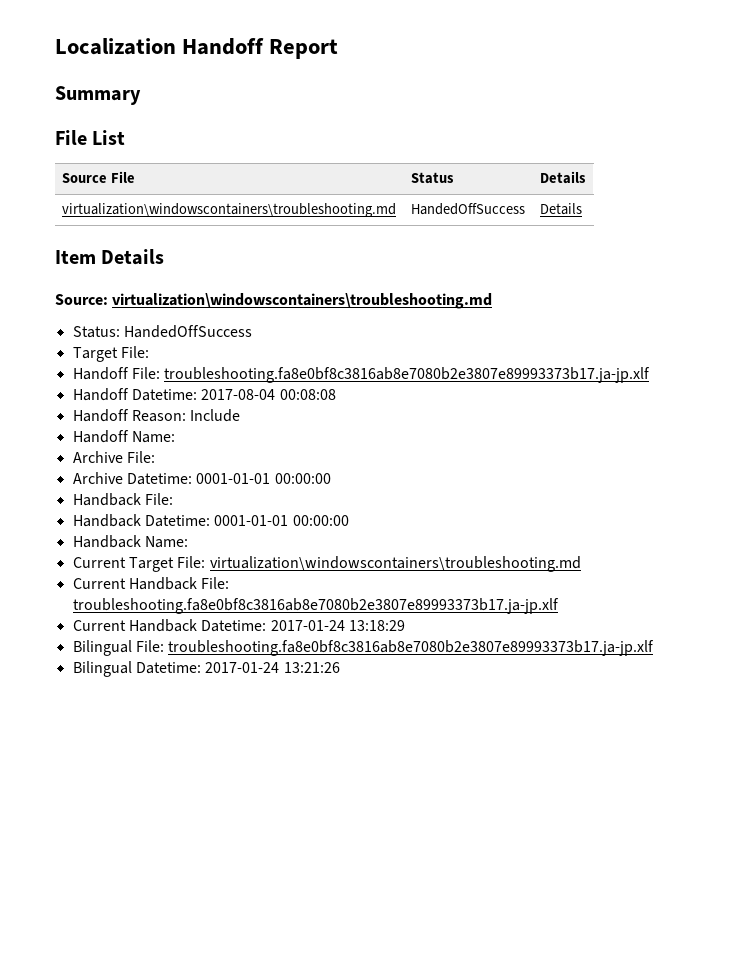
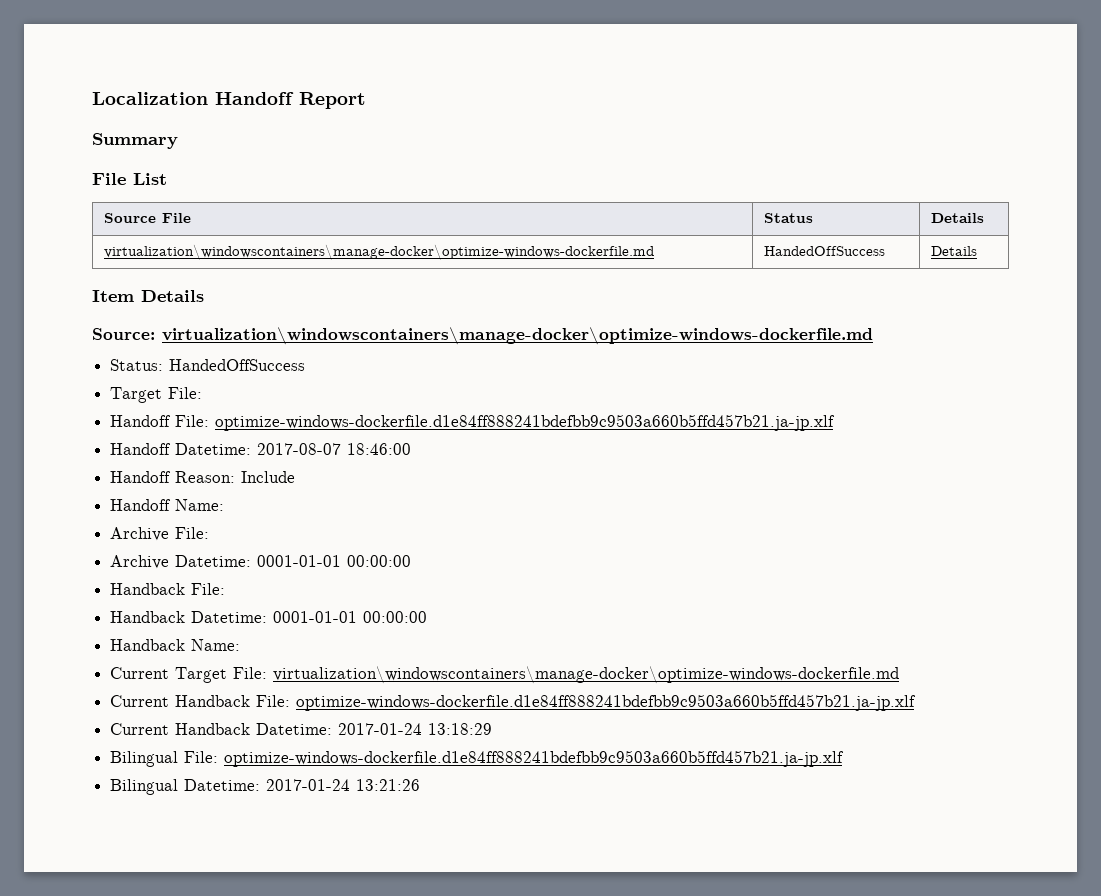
- virtualization\windowscontainers\troubleshooting.md | HandedOffSuccess | Details
+ virtualization\windowscontainers\manage-docker\optimize-windows-dockerfile.md | HandedOffSuccess | Details
- Source: virtualization\windowscontainers\troubleshooting.md
+ Source: virtualization\windowscontainers\manage-docker\optimize-windows-dockerfile.md
- Handoff File: troubleshooting.fa8e0bf8c3816ab8e7080b2e3807e89993373b17.ja-jp.xlf
+ Handoff File: optimize-windows-dockerfile.d1e84ff888241bdefbb9c9503a660b5ffd457b21.ja-jp.xlf
- Handoff Datetime: 2017-08-04 00:08:08
+ Handoff Datetime: 2017-08-07 18:46:00
- Current Target File: virtualization\windowscontainers\troubleshooting.md
+ Current Target File: virtualization\windowscontainers\manage-docker\optimize-windows-dockerfile.md
- Current Handback File: troubleshooting.fa8e0bf8c3816ab8e7080b2e3807e89993373b17.ja-jp.xlf
+ Current Handback File: optimize-windows-dockerfile.d1e84ff888241bdefbb9c9503a660b5ffd457b21.ja-jp.xlf
- Bilingual File: troubleshooting.fa8e0bf8c3816ab8e7080b2e3807e89993373b17.ja-jp.xlf
+ Bilingual File: optimize-windows-dockerfile.d1e84ff888241bdefbb9c9503a660b5ffd457b21.ja-jp.xlf

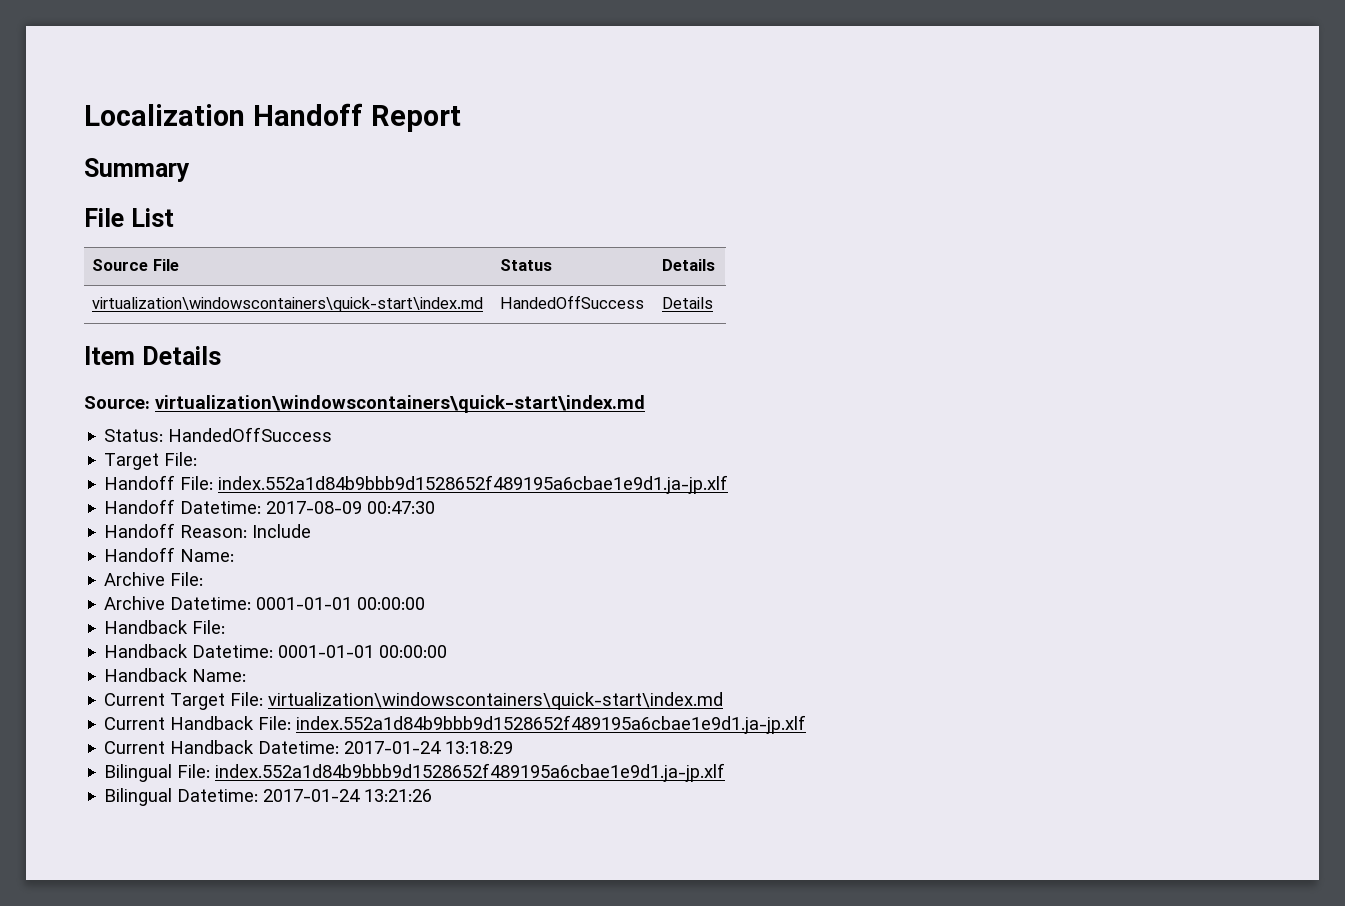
- virtualization\windowscontainers\manage-docker\optimize-windows-dockerfile.md | HandedOffSuccess | Details
+ virtualization\windowscontainers\quick-start\index.md | HandedOffSuccess | Details
- Source: virtualization\windowscontainers\manage-docker\optimize-windows-dockerfile.md
+ Source: virtualization\windowscontainers\quick-start\index.md
- Handoff File: optimize-windows-dockerfile.d1e84ff888241bdefbb9c9503a660b5ffd457b21.ja-jp.xlf
+ Handoff File: index.552a1d84b9bbb9d1528652f489195a6cbae1e9d1.ja-jp.xlf
- Handoff Datetime: 2017-08-07 18:46:00
+ Handoff Datetime: 2017-08-09 00:47:30
- Current Target File: virtualization\windowscontainers\manage-docker\optimize-windows-dockerfile.md
+ Current Target File: virtualization\windowscontainers\quick-start\index.md
- Current Handback File: optimize-windows-dockerfile.d1e84ff888241bdefbb9c9503a660b5ffd457b21.ja-jp.xlf
+ Current Handback File: index.552a1d84b9bbb9d1528652f489195a6cbae1e9d1.ja-jp.xlf
- Bilingual File: optimize-windows-dockerfile.d1e84ff888241bdefbb9c9503a660b5ffd457b21.ja-jp.xlf
+ Bilingual File: index.552a1d84b9bbb9d1528652f489195a6cbae1e9d1.ja-jp.xlf

